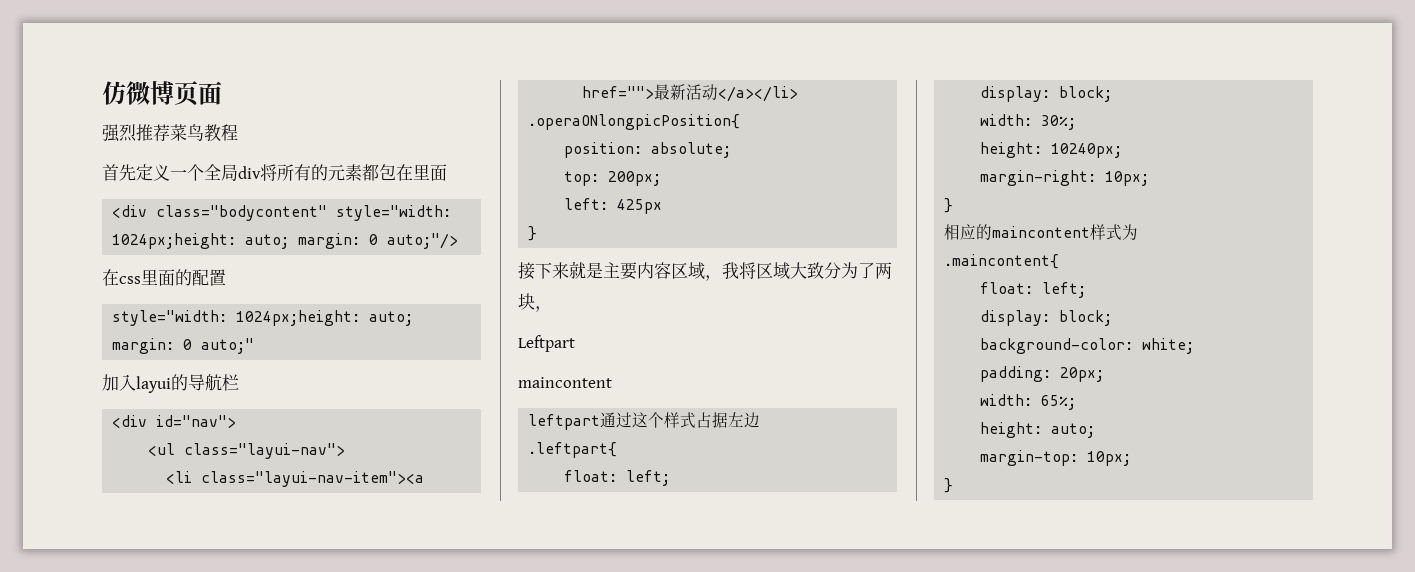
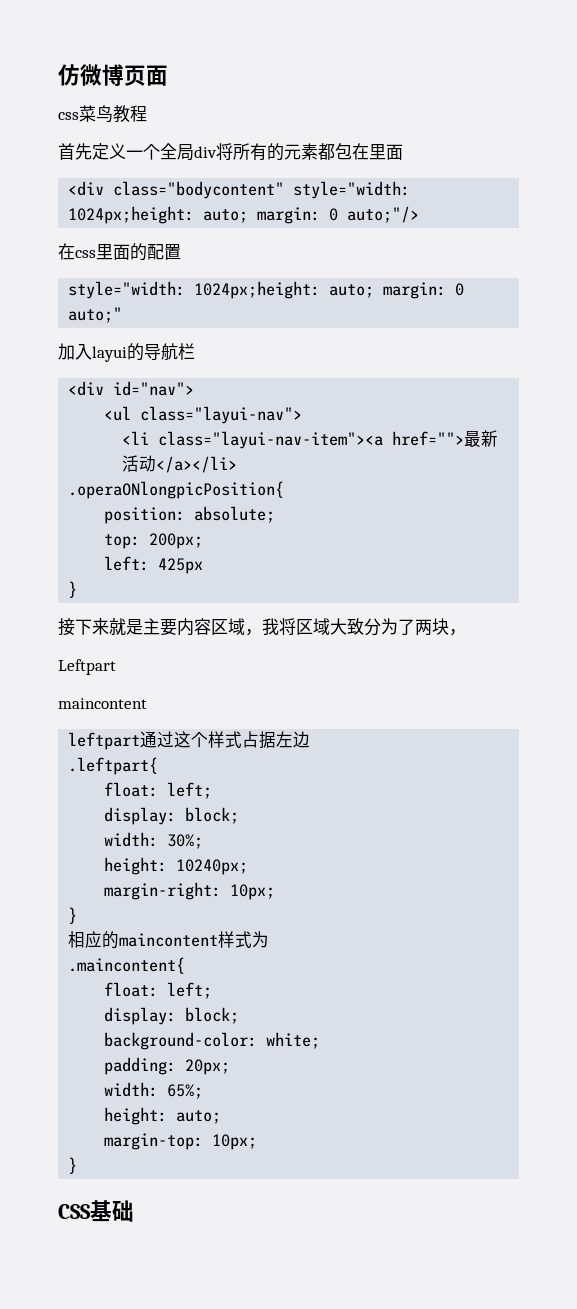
- 强烈推荐菜鸟教程
+ css菜鸟教程
+ CSS基础

